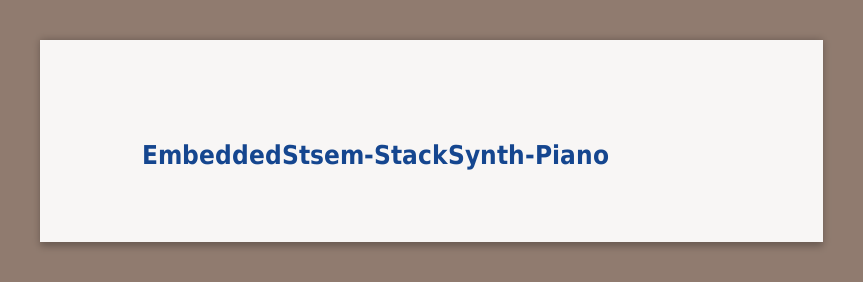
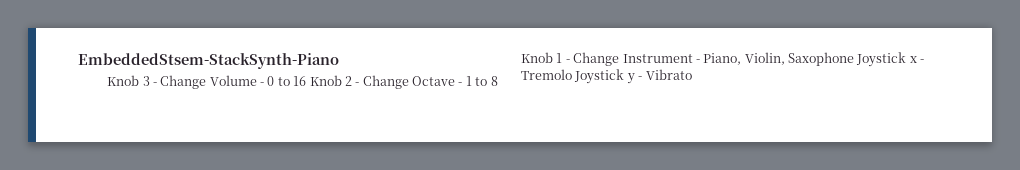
+ Knob 3 - Change Volume - 0 to 16 Knob 2 - Change Octave - 1 to 8 Knob 1 - Change Instrument - Piano, Violin, Saxophone Joystick x - Tremolo Joystick y - Vibrato

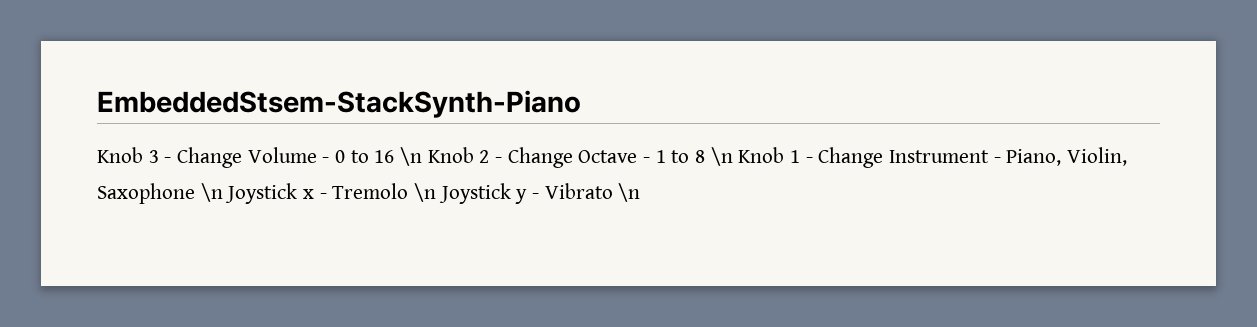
- Knob 3 - Change Volume - 0 to 16 Knob 2 - Change Octave - 1 to 8 Knob 1 - Change Instrument - Piano, Violin, Saxophone Joystick x - Tremolo Joystick y - Vibrato
+ Knob 3 - Change Volume - 0 to 16 \n Knob 2 - Change Octave - 1 to 8 \n Knob 1 - Change Instrument - Piano, Violin, Saxophone \n Joystick x - Tremolo \n Joystick y - Vibrato \n

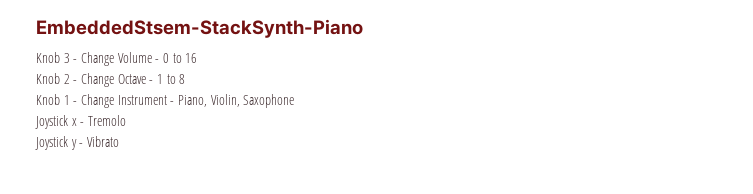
- Knob 3 - Change Volume - 0 to 16 \n Knob 2 - Change Octave - 1 to 8 \n Knob 1 - Change Instrument - Piano, Violin, Saxophone \n Joystick x - Tremolo \n Joystick y - Vibrato \n
+ Knob 3 - Change Volume - 0 to 16
+ Knob 2 - Change Octave - 1 to 8
+ Knob 1 - Change Instrument - Piano, Violin, Saxophone
+ Joystick x - Tremolo
+ Joystick y - Vibrato

